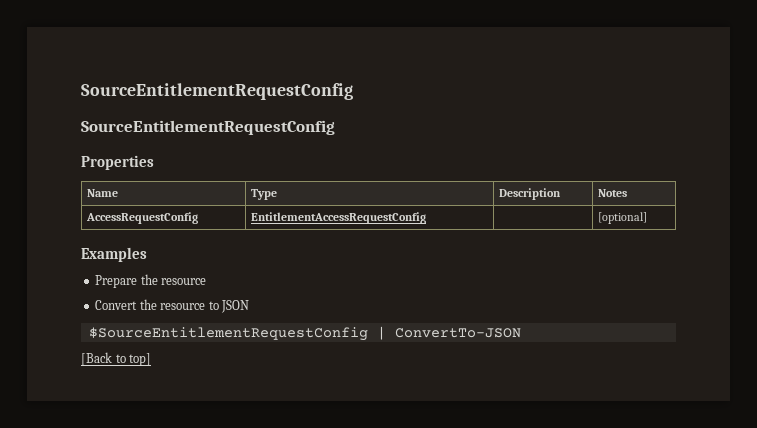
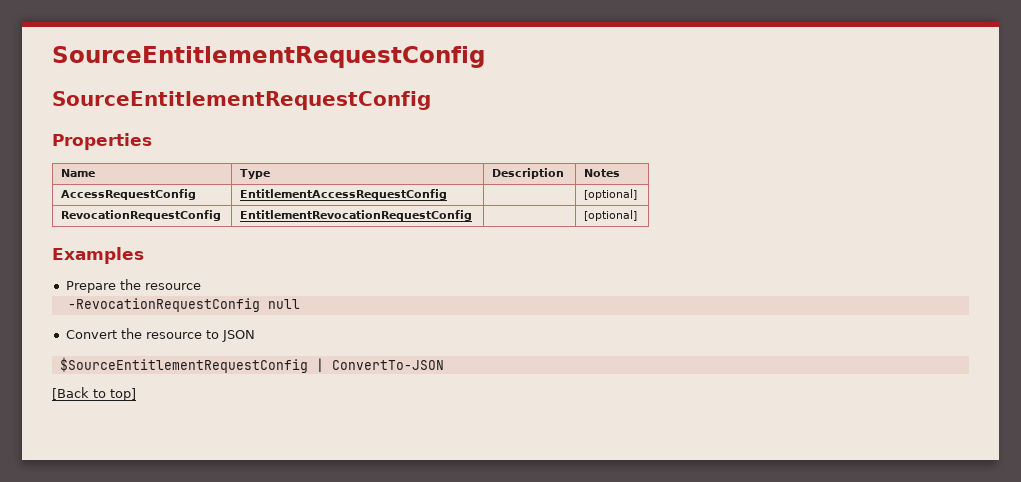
+ RevocationRequestConfig | EntitlementRevocationRequestConfig | | [optional]
+ -RevocationRequestConfig null

